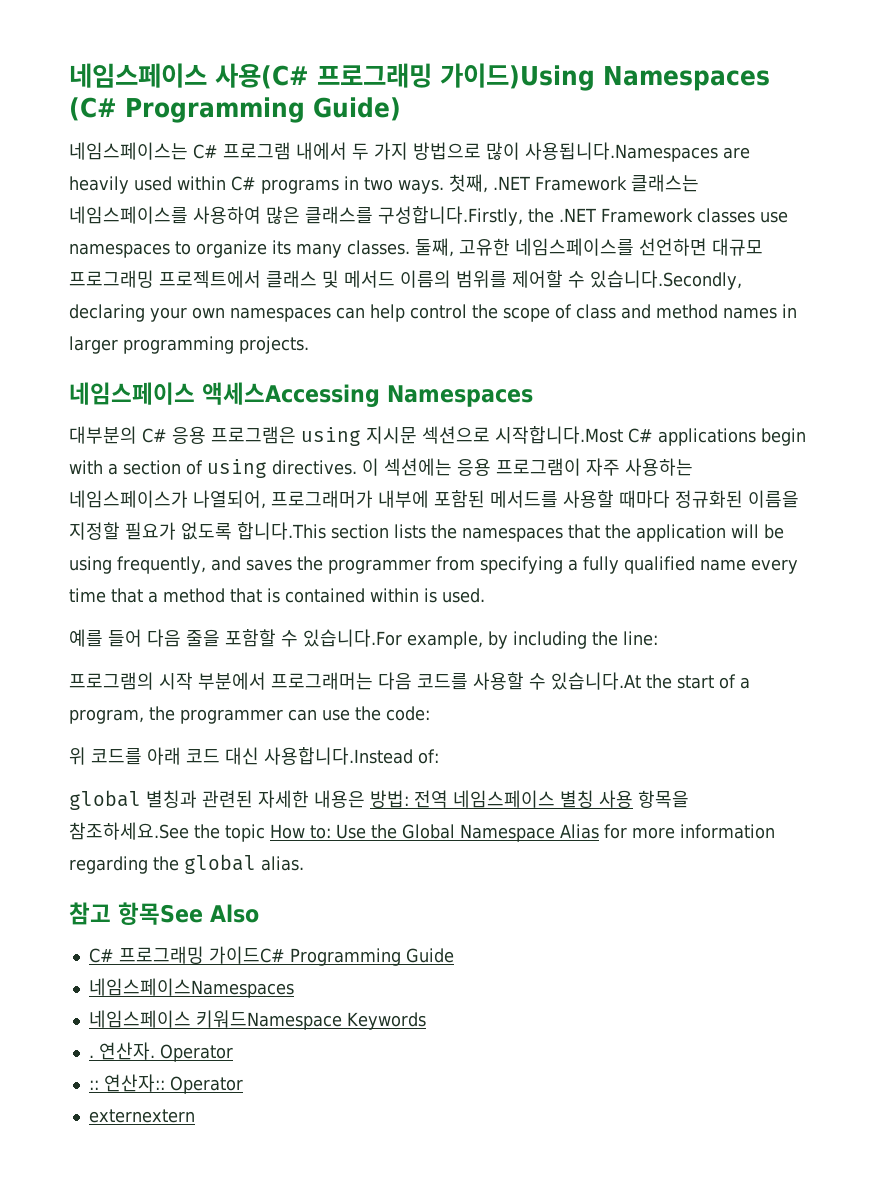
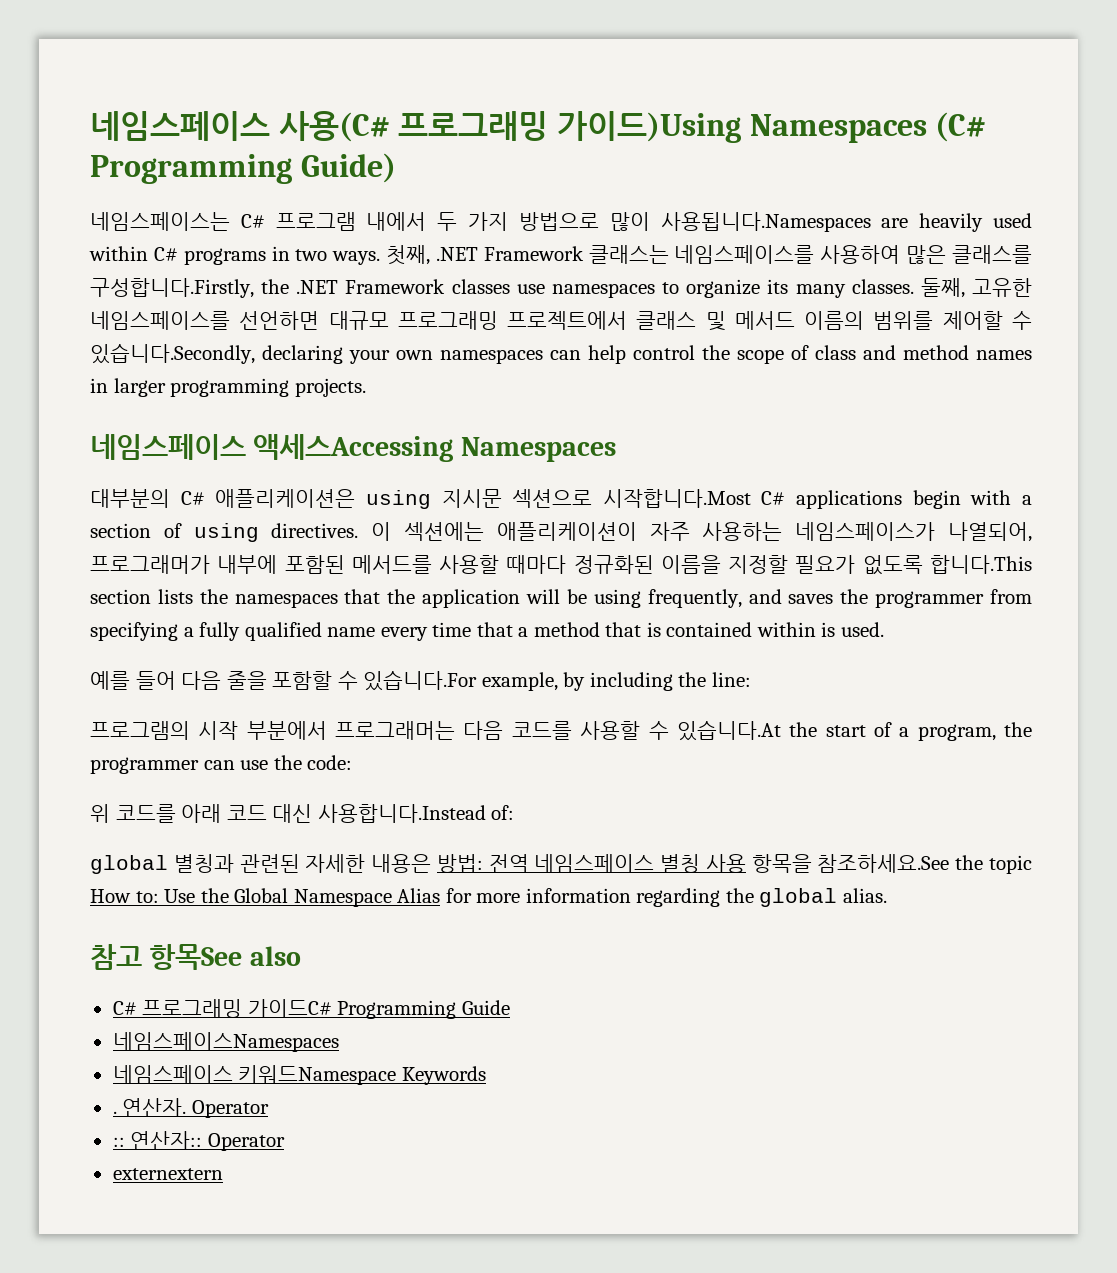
- 대부분의 C# 응용 프로그램은 using 지시문 섹션으로 시작합니다.Most C# applications begin with a section of using directives.
+ 대부분의 C# 애플리케이션은 using 지시문 섹션으로 시작합니다.Most C# applications begin with a section of using directives.
- 이 섹션에는 응용 프로그램이 자주 사용하는 네임스페이스가 나열되어, 프로그래머가 내부에 포함된 메서드를 사용할 때마다 정규화된 이름을 지정할 필요가 없도록 합니다.This section lists the namespaces that the application will be using frequently, and saves the programmer from specifying a fully qualified name every time that a method that is contained within is used.
+ 이 섹션에는 애플리케이션이 자주 사용하는 네임스페이스가 나열되어, 프로그래머가 내부에 포함된 메서드를 사용할 때마다 정규화된 이름을 지정할 필요가 없도록 합니다.This section lists the namespaces that the application will be using frequently, and saves the programmer from specifying a fully qualified name every time that a method that is contained within is used.
- 참고 항목See Also
+ 참고 항목See also

